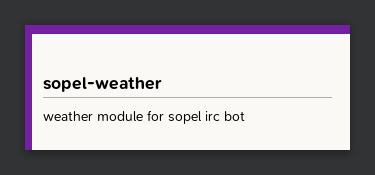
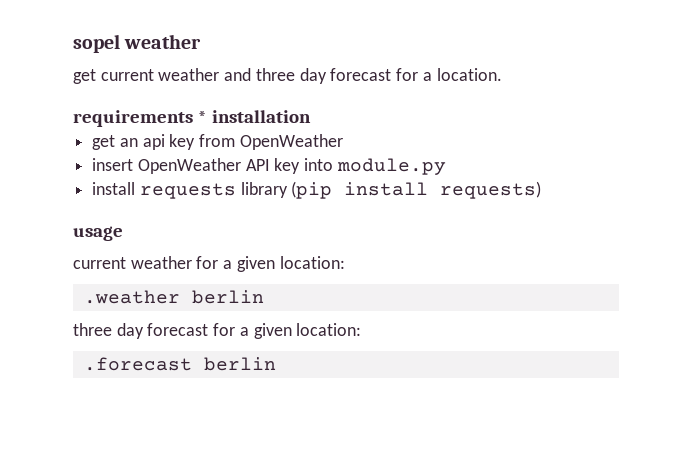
- sopel-weather
- weather module for sopel irc bot
+ sopel weather
+ get current weather and three day forecast for a location.
+ requirements * installation
+ get an api key from OpenWeather
+ insert OpenWeather API key into module.py
+ install requests library (pip install requests)
+ usage
+ current weather for a given location:
+ .weather berlin
+ three day forecast for a given location:
+ .forecast berlin

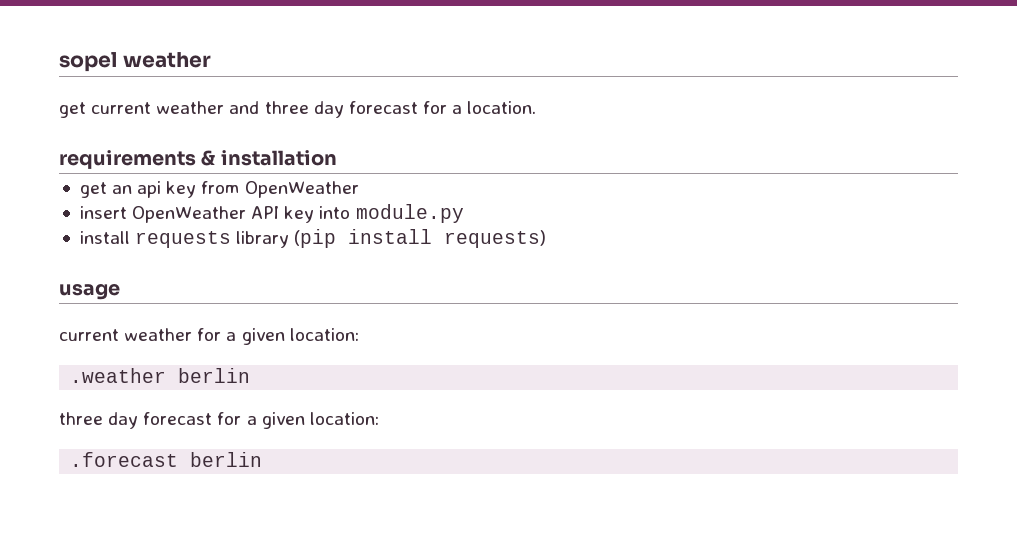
- requirements * installation
+ requirements & installation

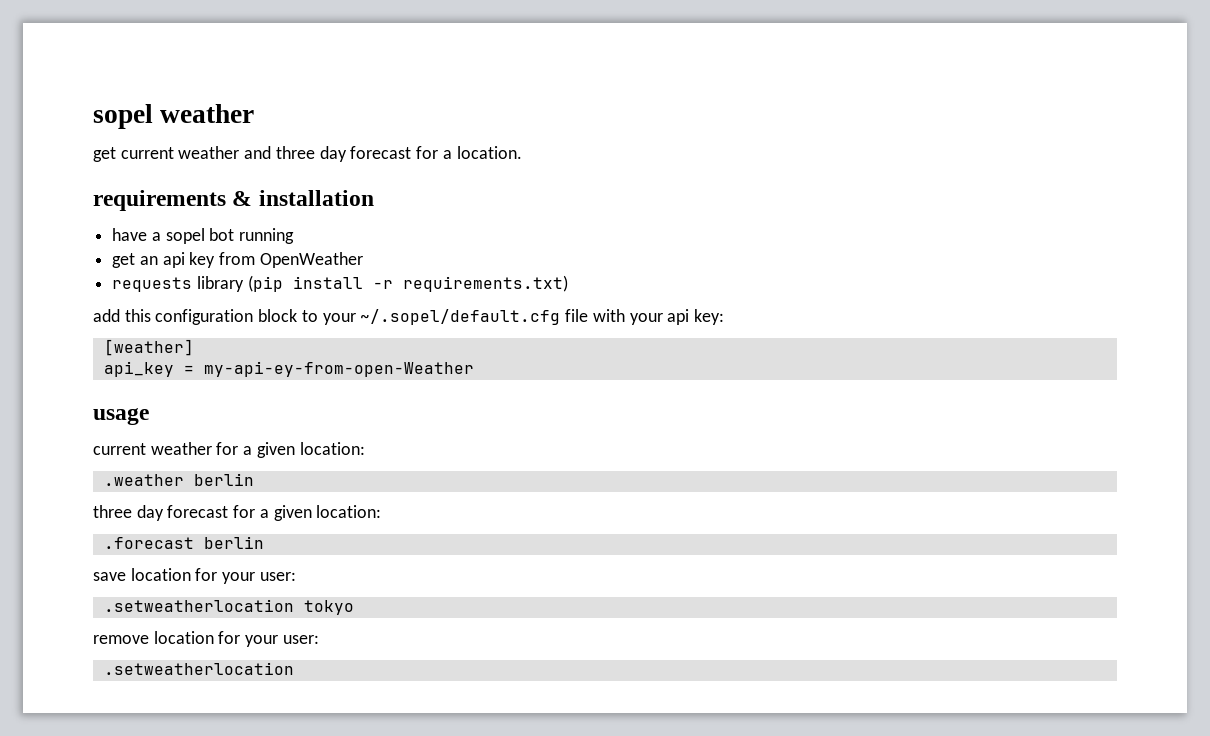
+ have a sopel bot running
- insert OpenWeather API key into module.py
- install requests library (pip install requests)
+ requests library (pip install -r requirements.txt)
+ add this configuration block to your ~/.sopel/default.cfg file with your api key:
+ [weather]
+ api_key = my-api-ey-from-open-Weather
+ save location for your user:
+ .setweatherlocation tokyo
+ remove location for your user:
+ .setweatherlocation

